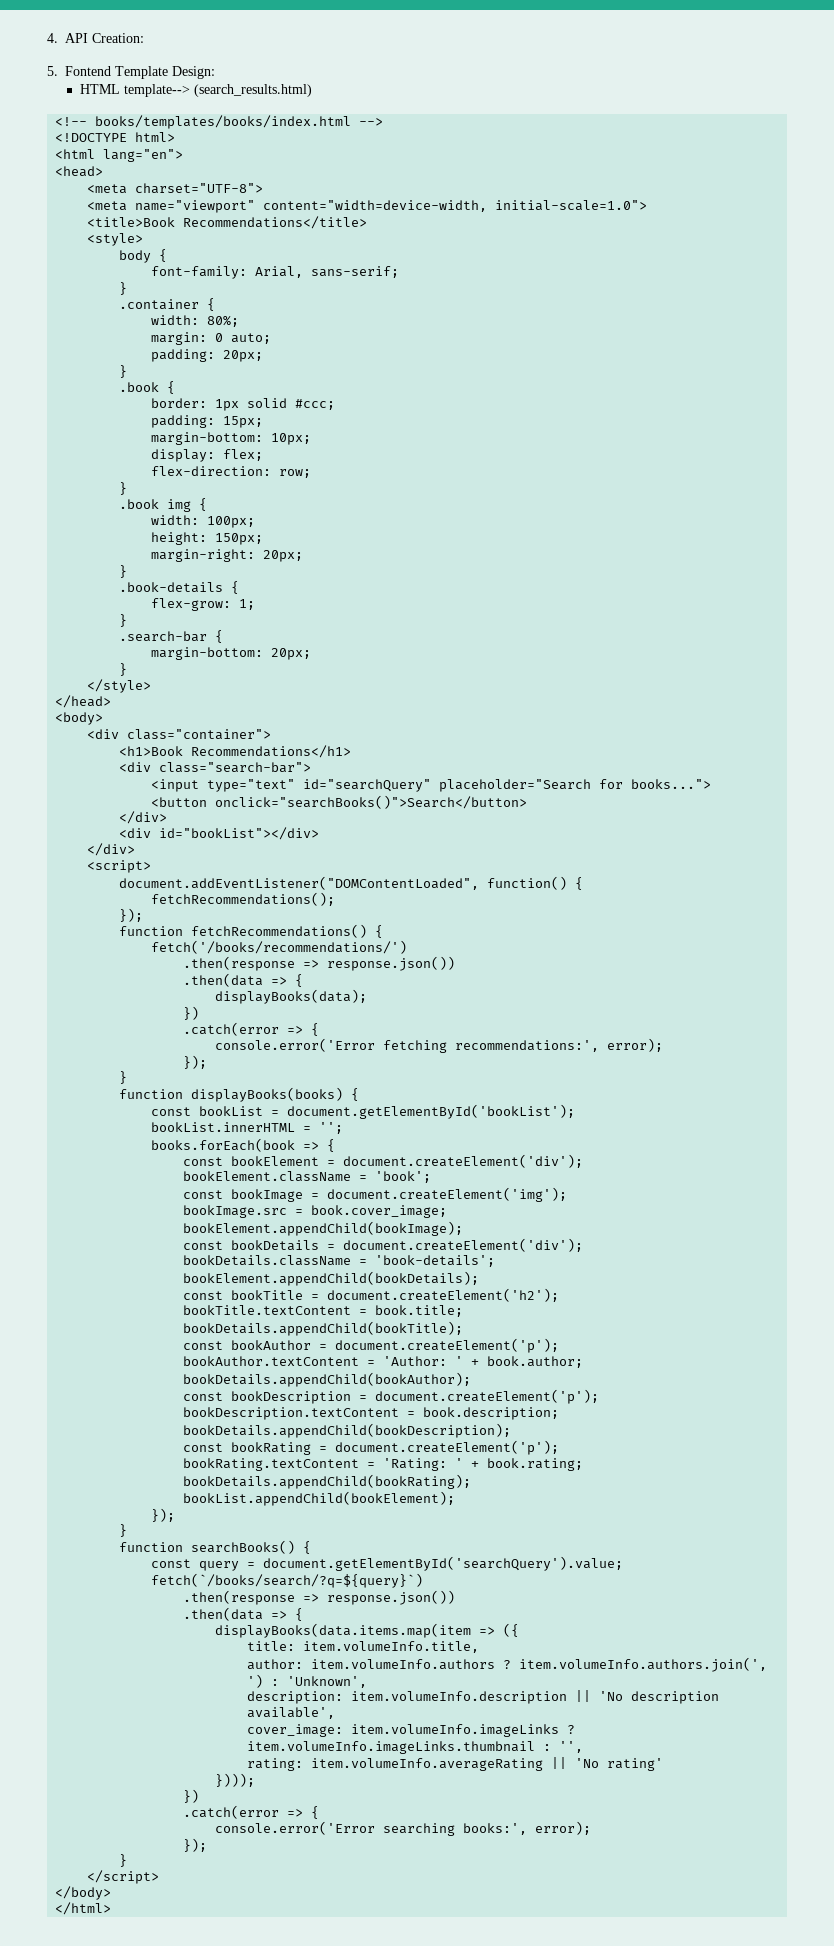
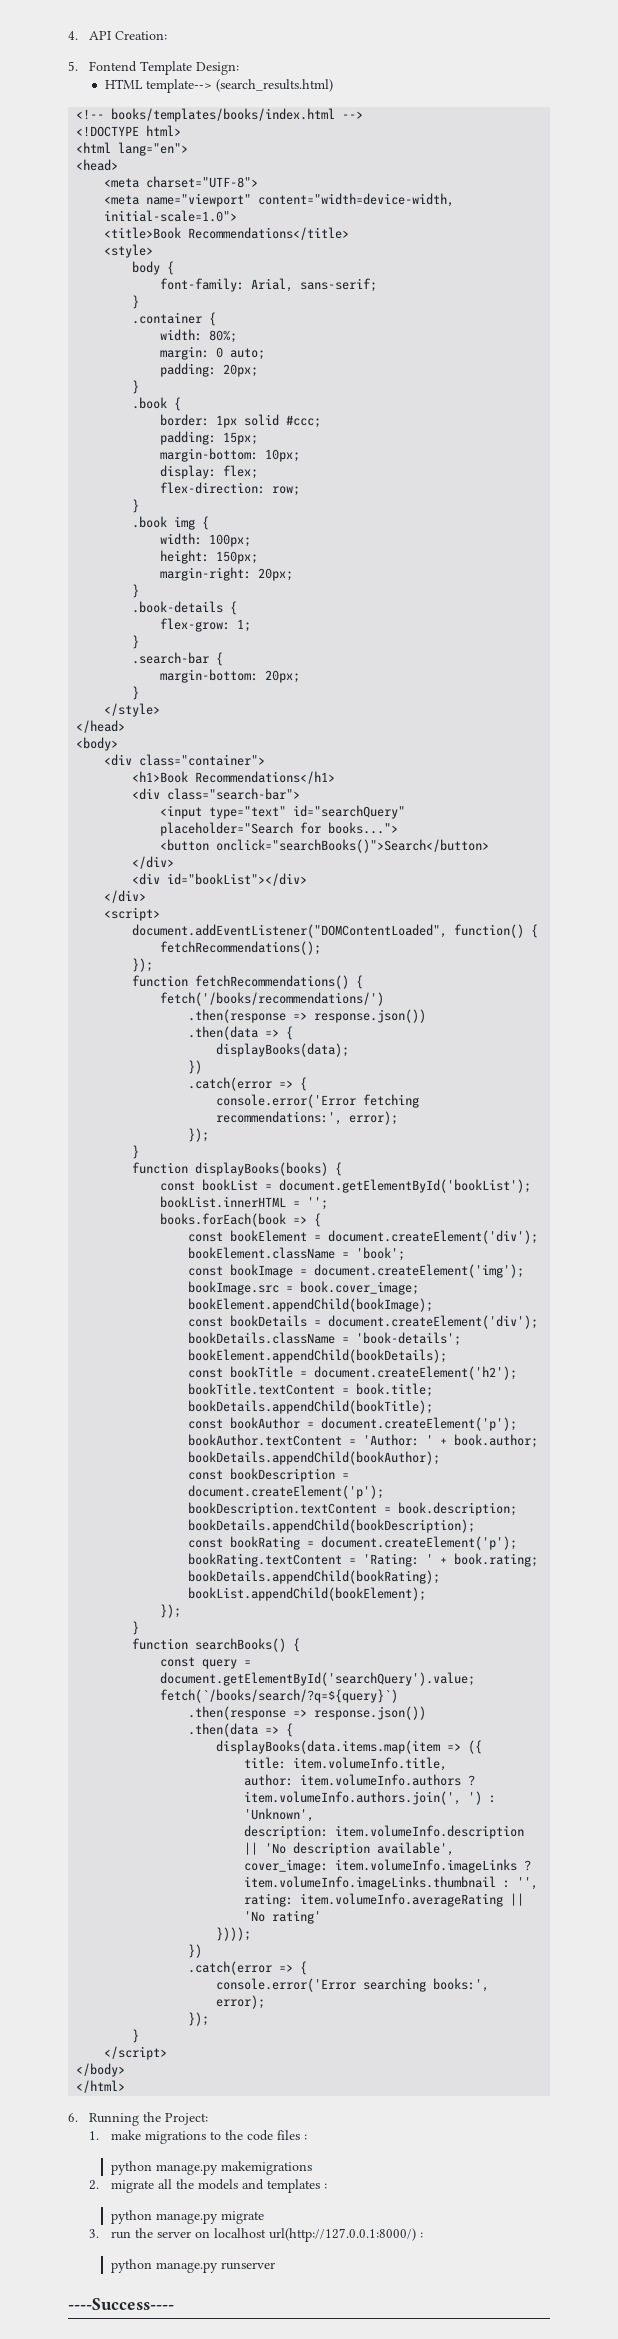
+ 6. Running the Project:
+ 1. make migrations to the code files :
+ python manage.py makemigrations
+ 2. migrate all the models and templates :
+ python manage.py migrate
+ 3. run the server on localhost url(http://127.0.0.1:8000/) :
+ python manage.py runserver
+ ----Success----

